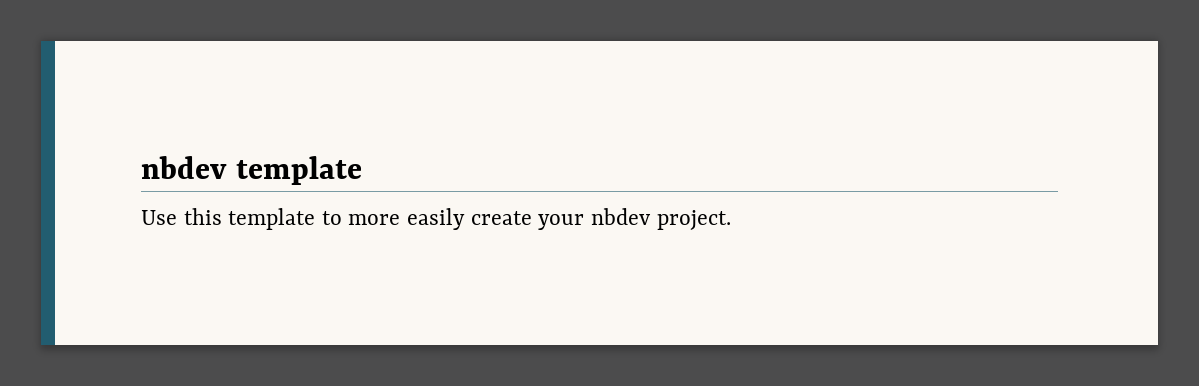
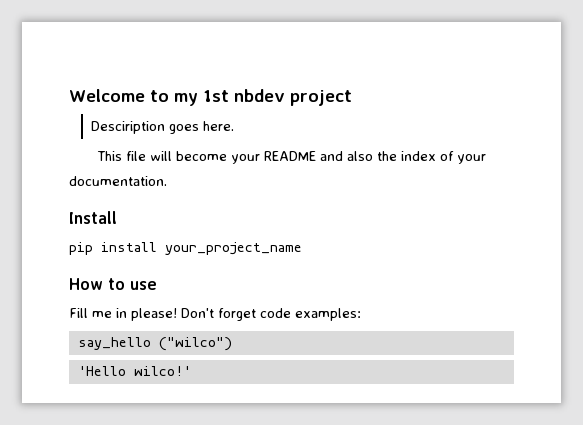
- nbdev template
- Use this template to more easily create your nbdev project.
+ Welcome to my 1st nbdev project
+ Desciription goes here.
+ This file will become your README and also the index of your documentation.
+ Install
+ pip install your_project_name
+ How to use
+ Fill me in please! Don't forget code examples:
+ say_hello ("wilco")
+ 'Hello wilco!'

